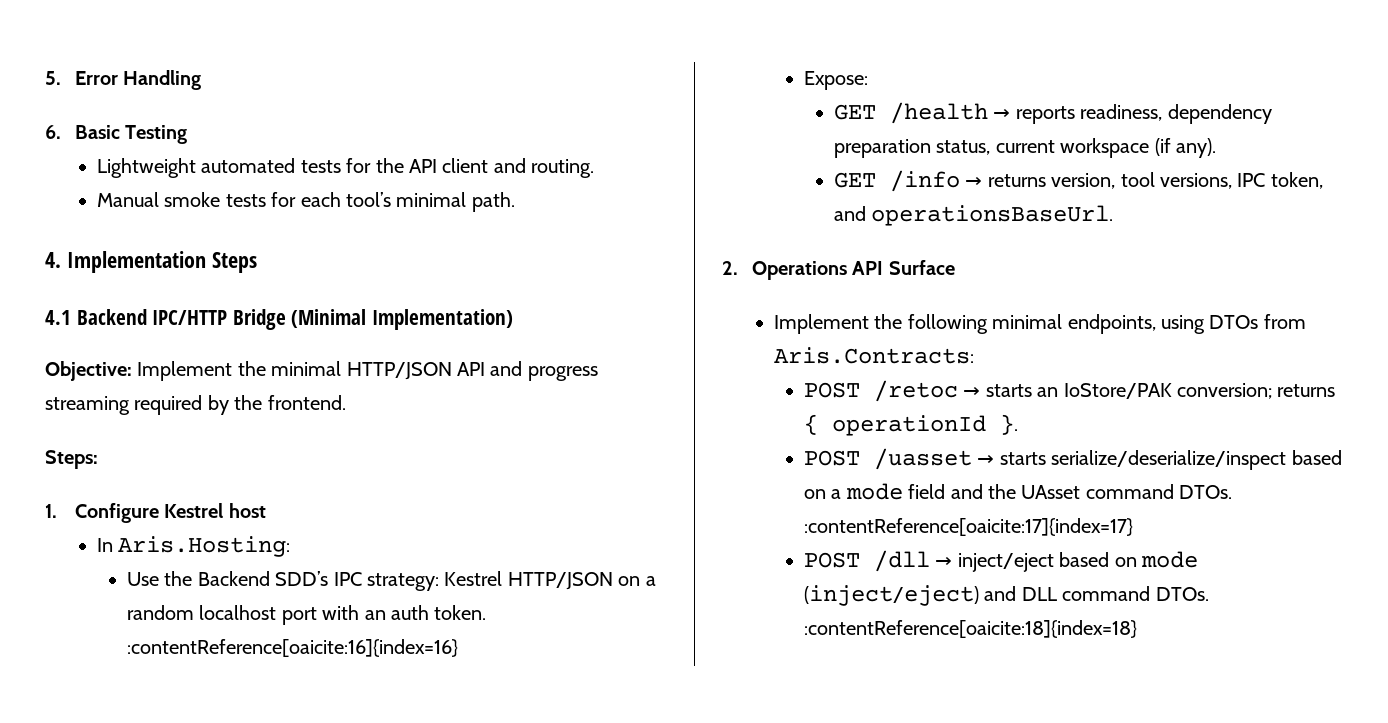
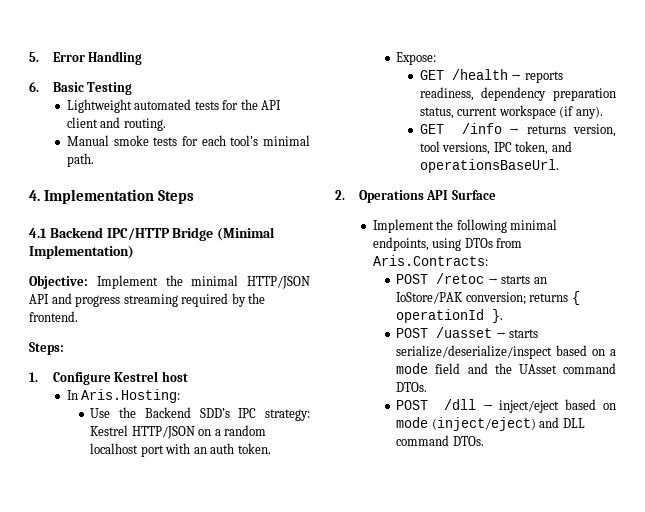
- Use the Backend SDD’s IPC strategy: Kestrel HTTP/JSON on a random localhost port with an auth token. :contentReference[oaicite:16]{index=16}
+ Use the Backend SDD’s IPC strategy: Kestrel HTTP/JSON on a random localhost port with an auth token.
- POST /uasset → starts serialize/deserialize/inspect based on a mode field and the UAsset command DTOs. :contentReference[oaicite:17]{index=17}
+ POST /uasset → starts serialize/deserialize/inspect based on a mode field and the UAsset command DTOs.
- POST /dll → inject/eject based on mode (inject/eject) and DLL command DTOs. :contentReference[oaicite:18]{index=18}
+ POST /dll → inject/eject based on mode (inject/eject) and DLL command DTOs.

